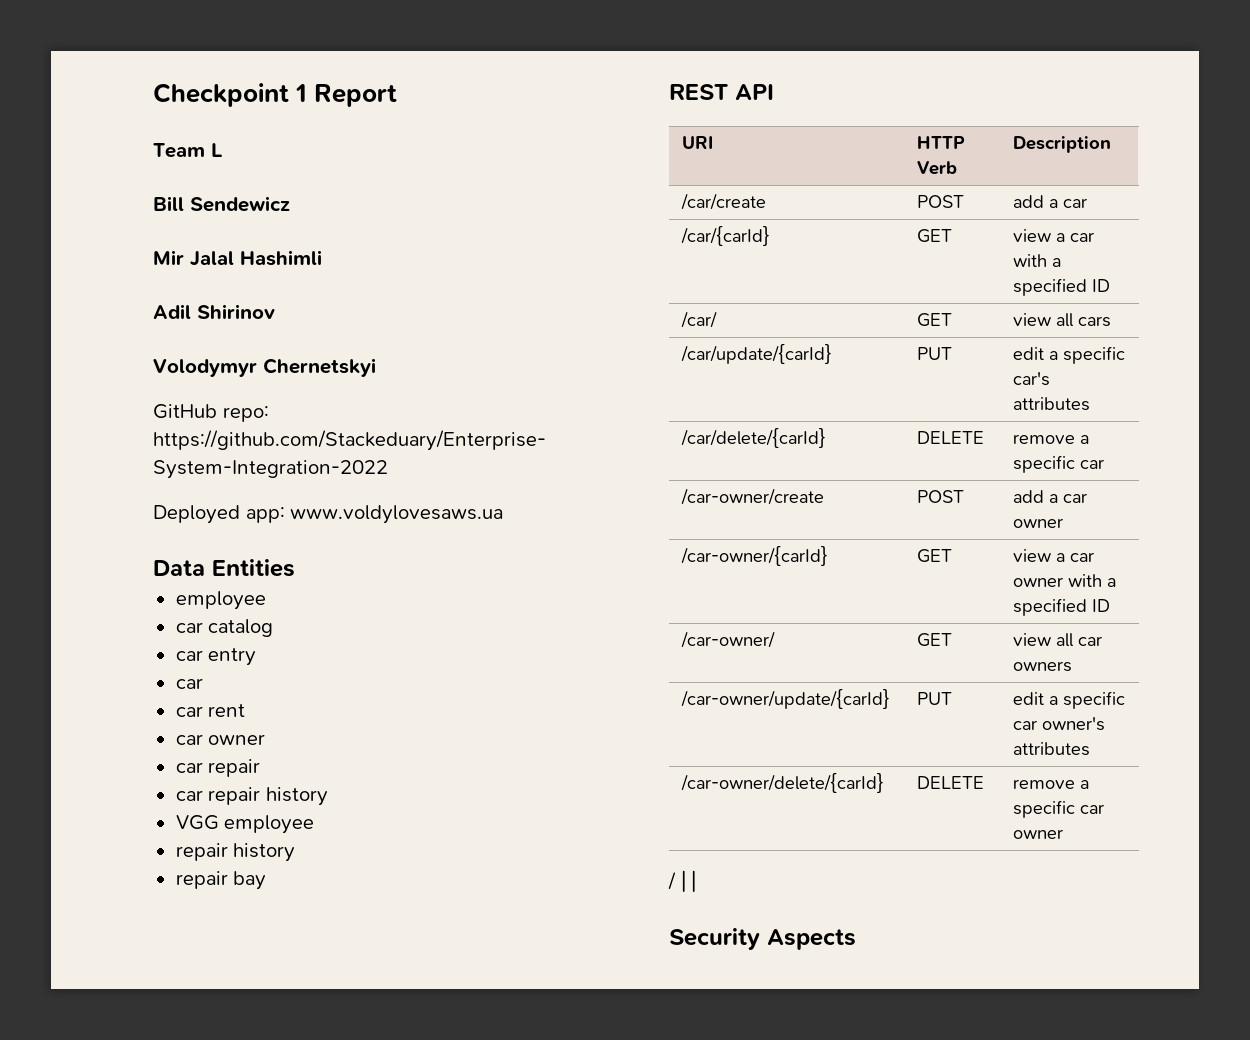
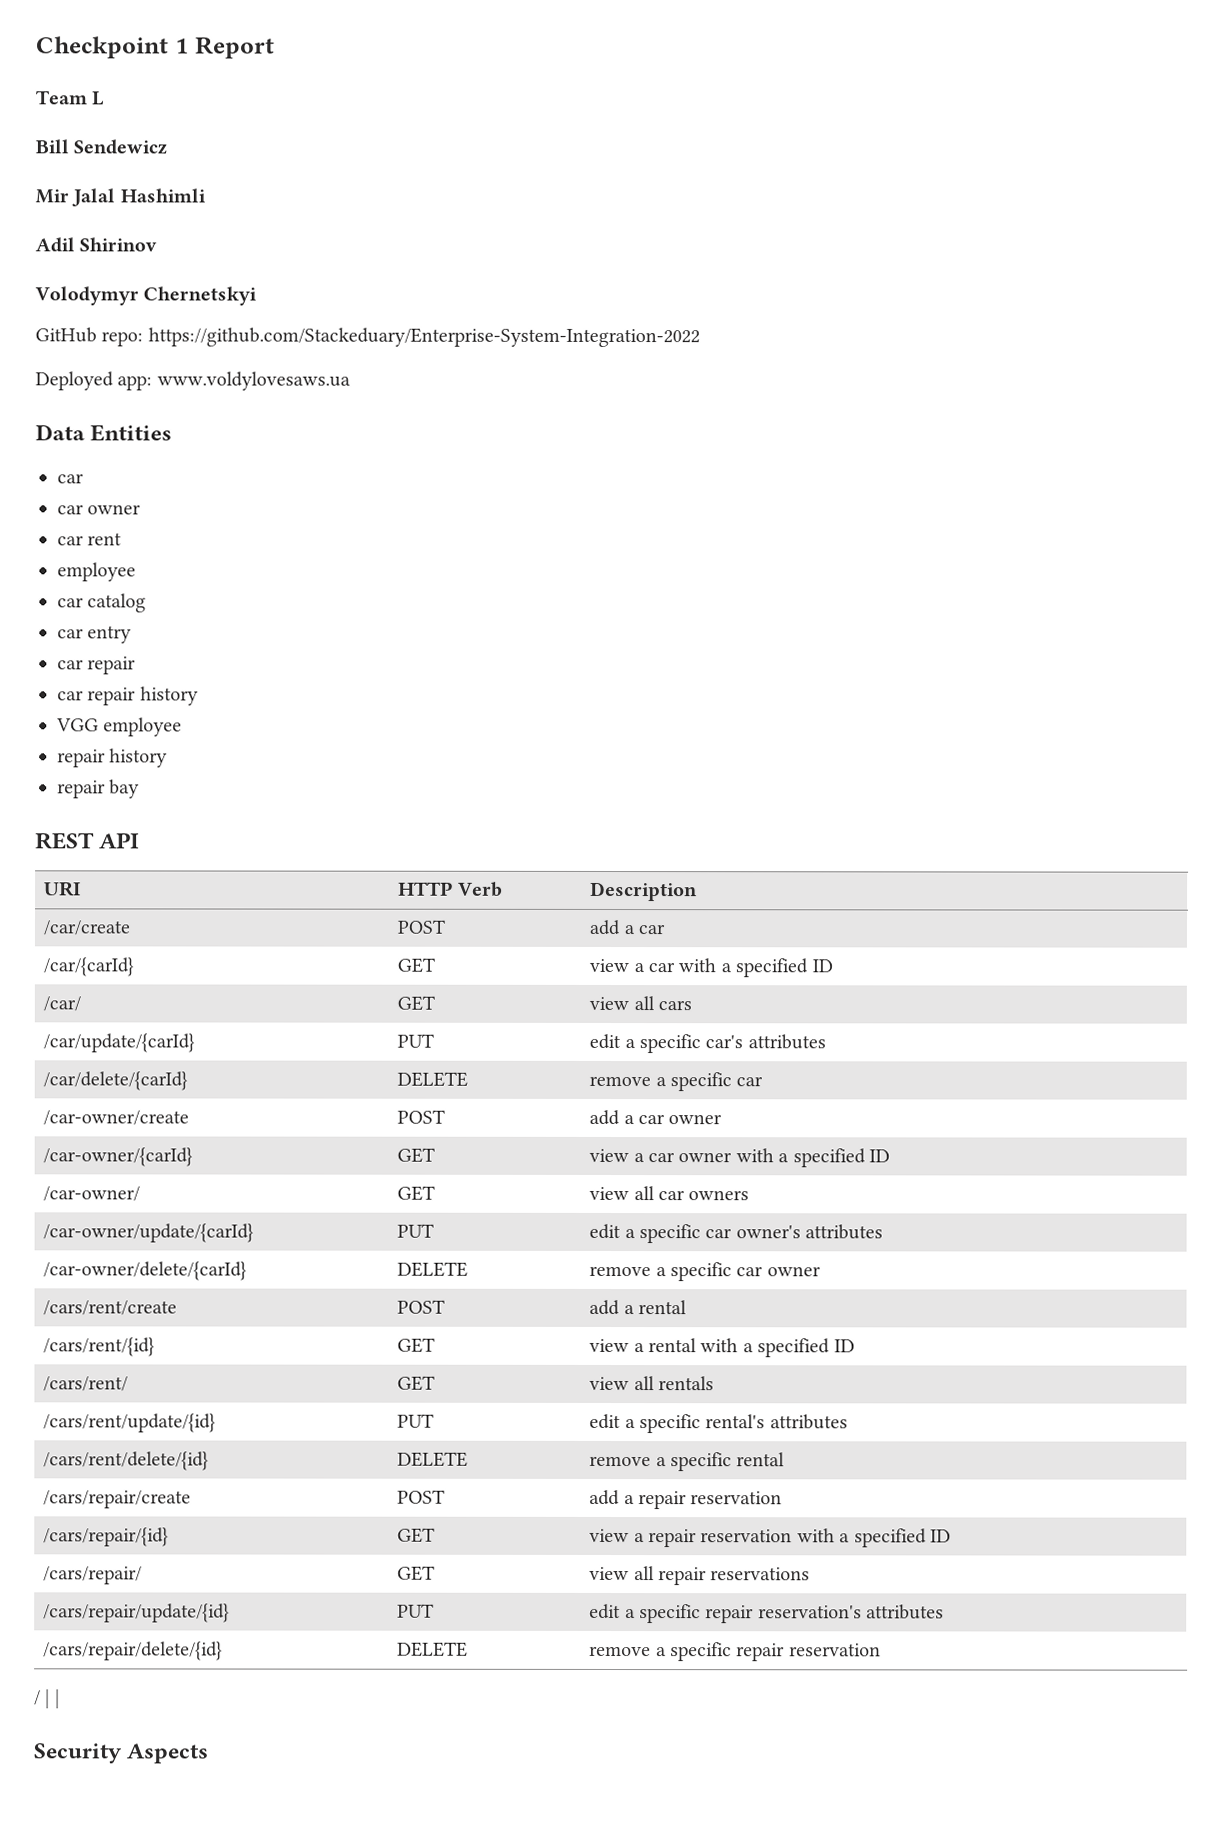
  Data Entities
+ car
+ car owner
+ car rent
  car entry
- car
- car rent
- car owner
+ /cars/rent/create | POST | add a rental
+ /cars/rent/{id} | GET | view a rental with a specified ID
+ /cars/rent/ | GET | view all rentals
+ /cars/rent/update/{id} | PUT | edit a specific rental's attributes
+ /cars/rent/delete/{id} | DELETE | remove a specific rental
+ /cars/repair/create | POST | add a repair reservation
+ /cars/repair/{id} | GET | view a repair reservation with a specified ID
+ /cars/repair/ | GET | view all repair reservations
+ /cars/repair/update/{id} | PUT | edit a specific repair reservation's attributes
+ /cars/repair/delete/{id} | DELETE | remove a specific repair reservation

